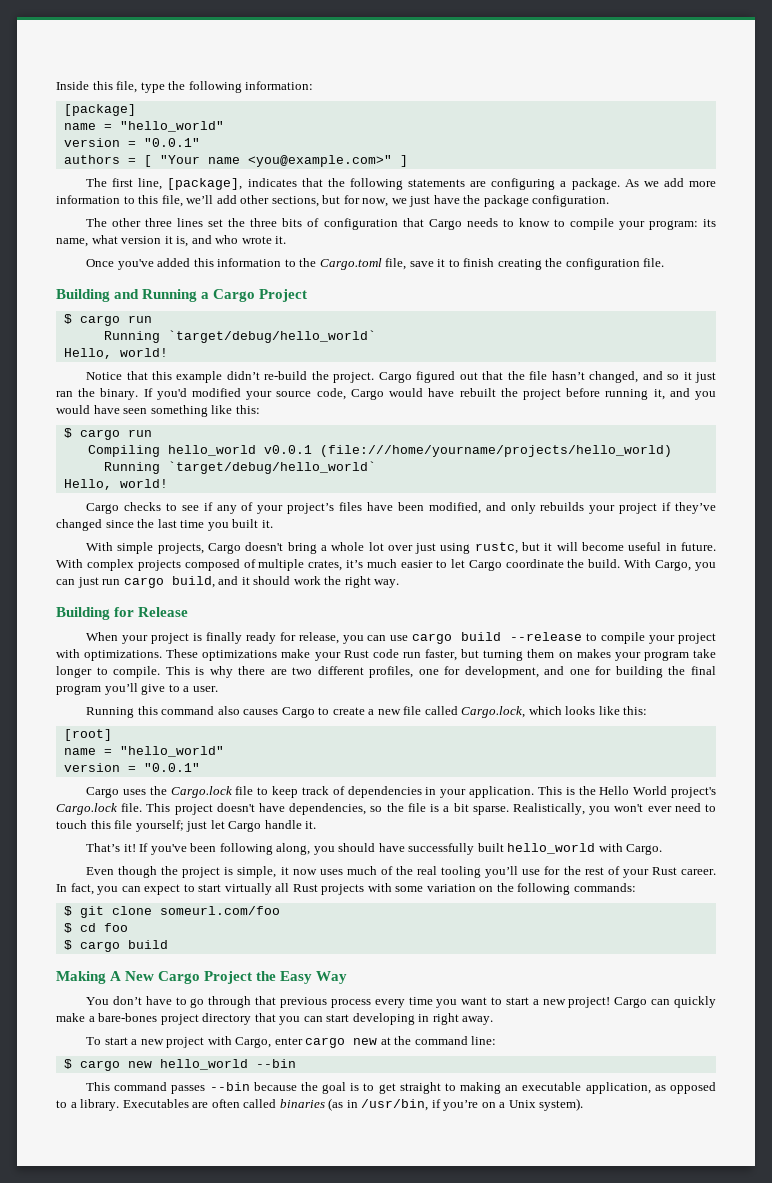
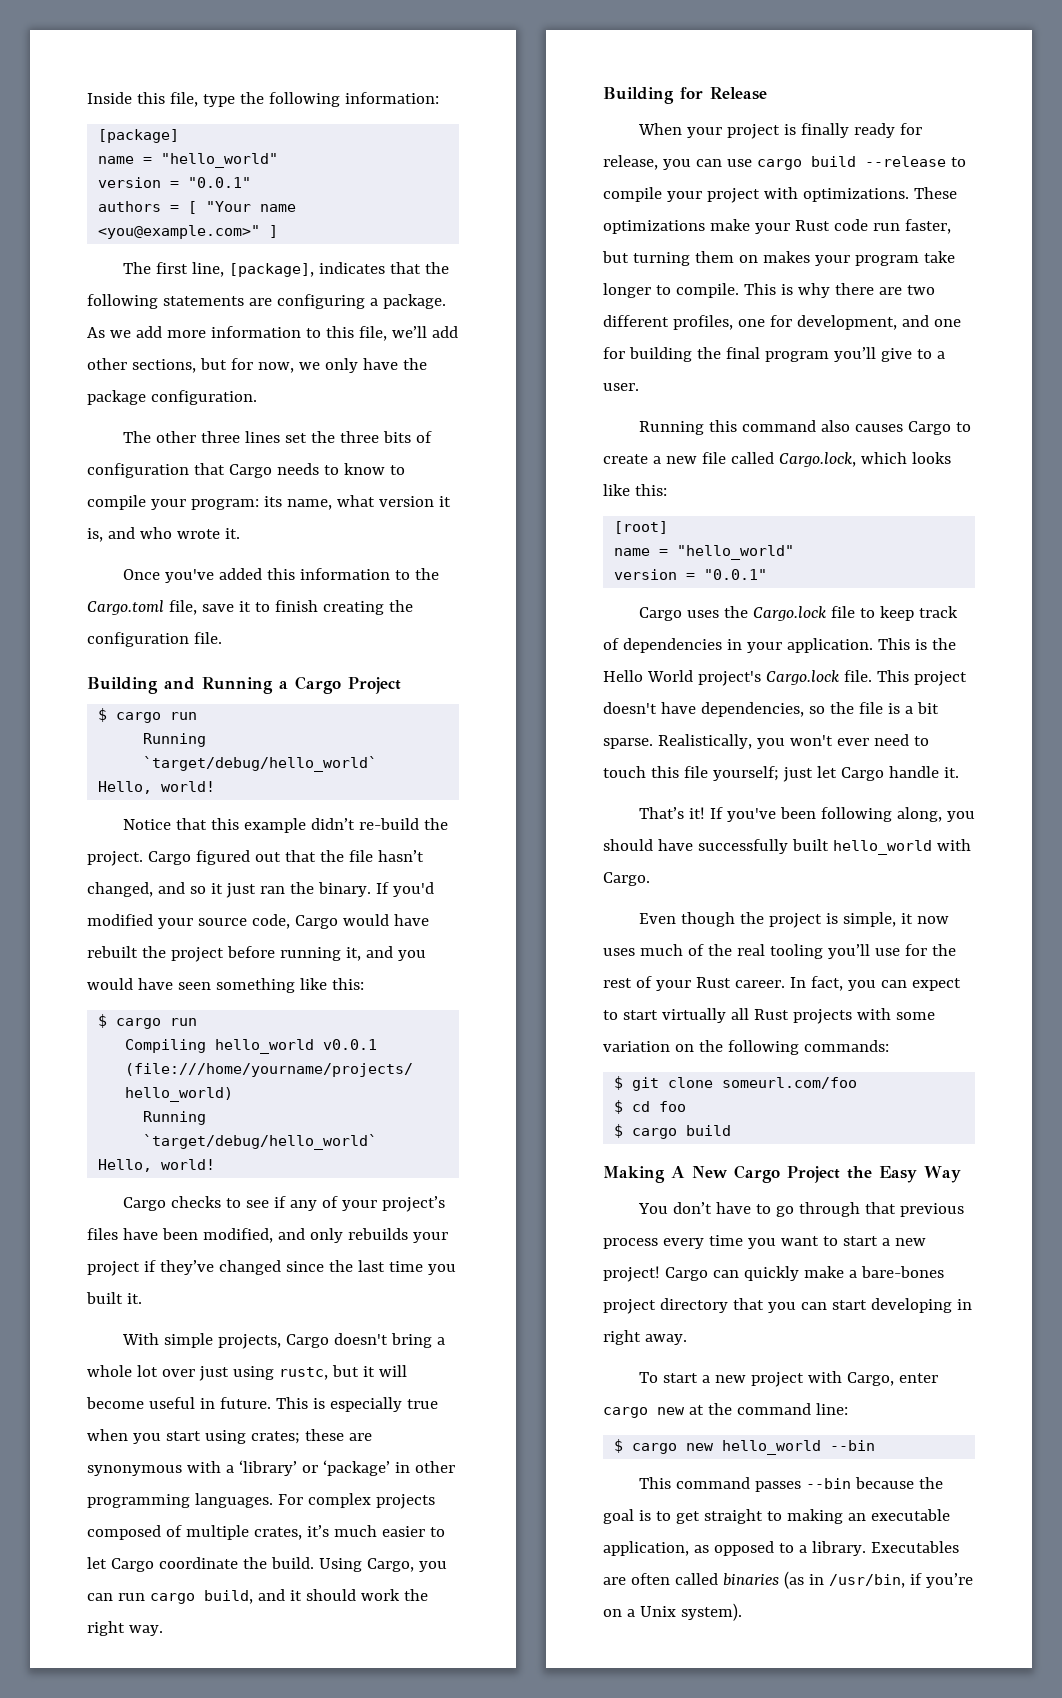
- As we add more information to this file, we’ll add other sections, but for now, we just have the package configuration.
+ As we add more information to this file, we’ll add other sections, but for now, we only have the package configuration.
- With complex projects composed of multiple crates, it’s much easier to let Cargo coordinate the build.
+ This is especially true when you start using crates; these are synonymous with a ‘library’ or ‘package’ in other programming languages. For complex projects composed of multiple crates, it’s much easier to let Cargo coordinate the build.
- With Cargo, you can just run cargo build, and it should work the right way.
+ Using Cargo, you can run cargo build, and it should work the right way.

